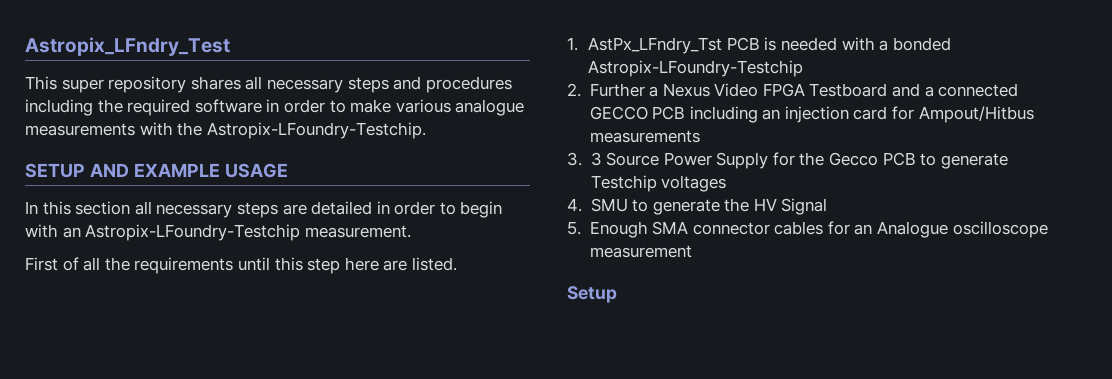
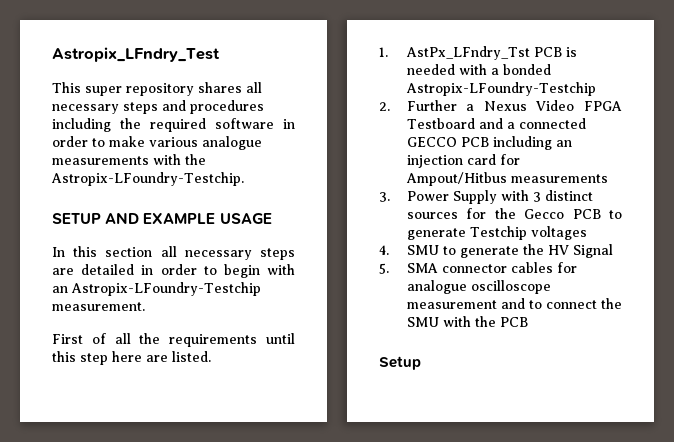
- 3. 3 Source Power Supply for the Gecco PCB to generate Testchip voltages
+ 3. Power Supply with 3 distinct sources for the Gecco PCB to generate Testchip voltages
- 5. Enough SMA connector cables for an Analogue oscilloscope measurement
+ 5. SMA connector cables for analogue oscilloscope measurement and to connect the SMU with the PCB

